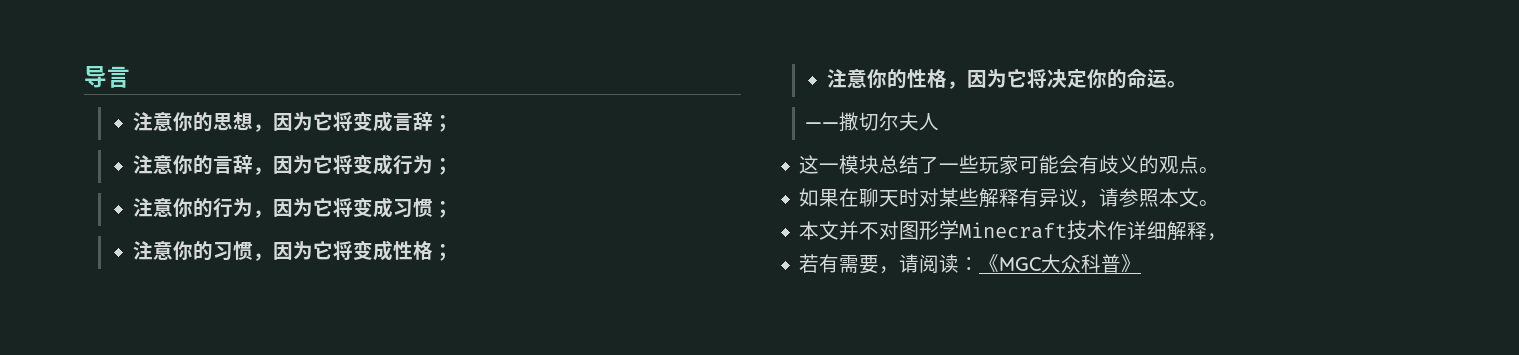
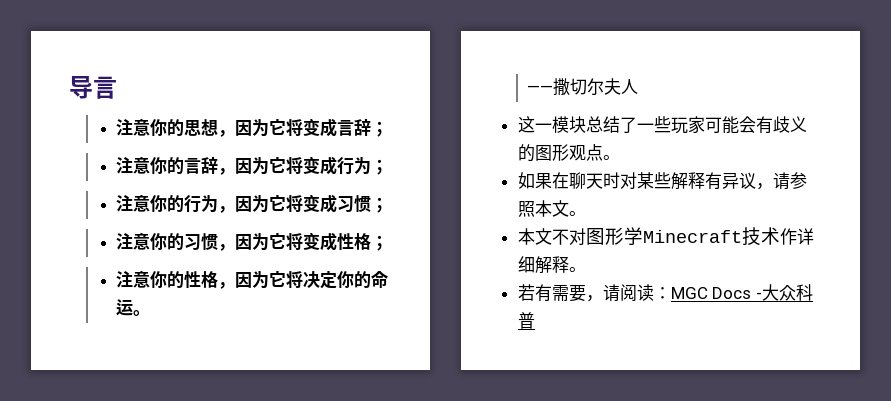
- 这一模块总结了一些玩家可能会有歧义的观点。
+ 这一模块总结了一些玩家可能会有歧义的图形观点。
- 本文并不对图形学Minecraft技术作详细解释，
+ 本文不对图形学Minecraft技术作详细解释。
- 若有需要，请阅读：《MGC大众科普》
+ 若有需要，请阅读：MGC Docs -大众科普

